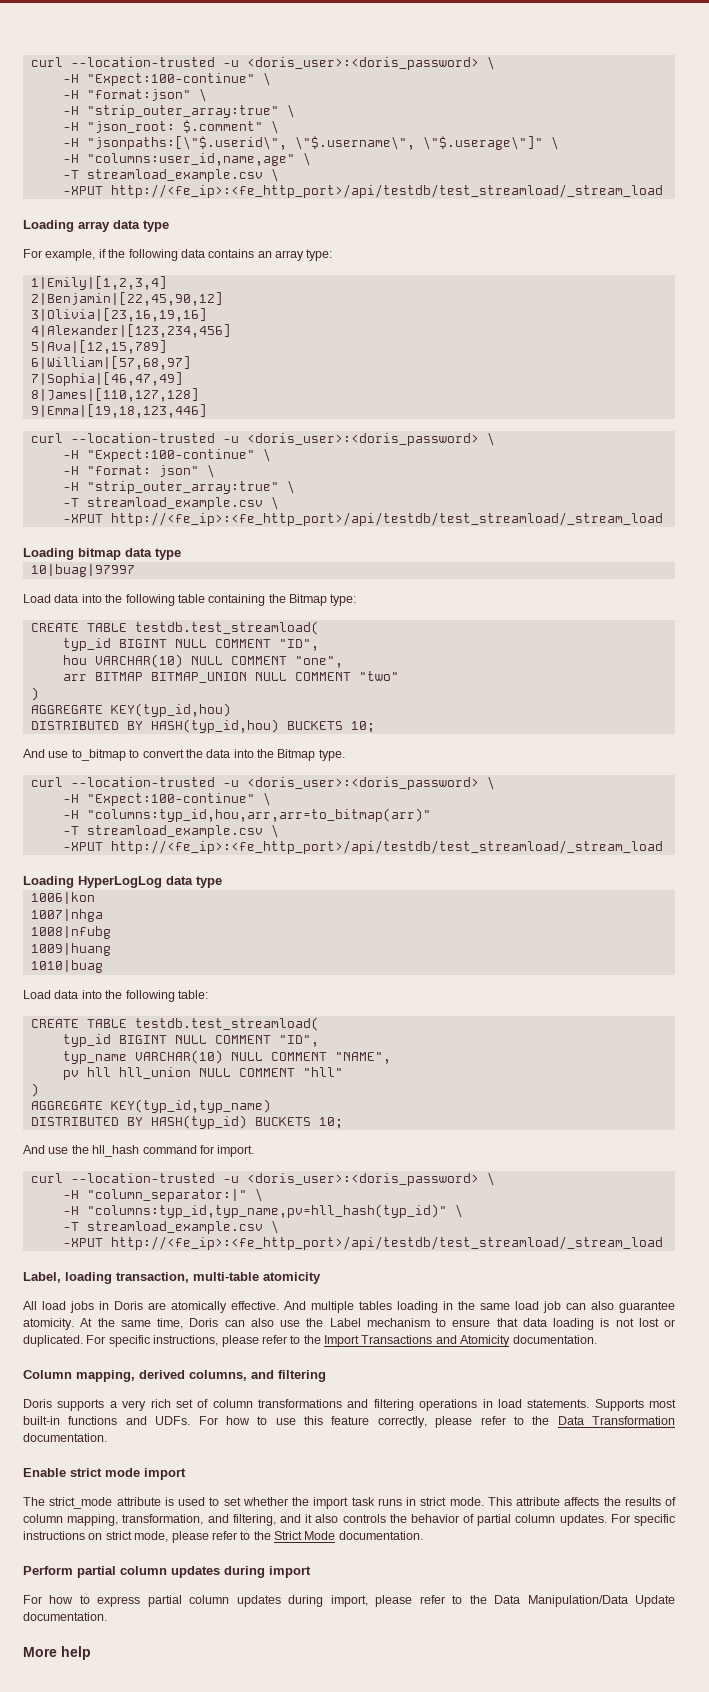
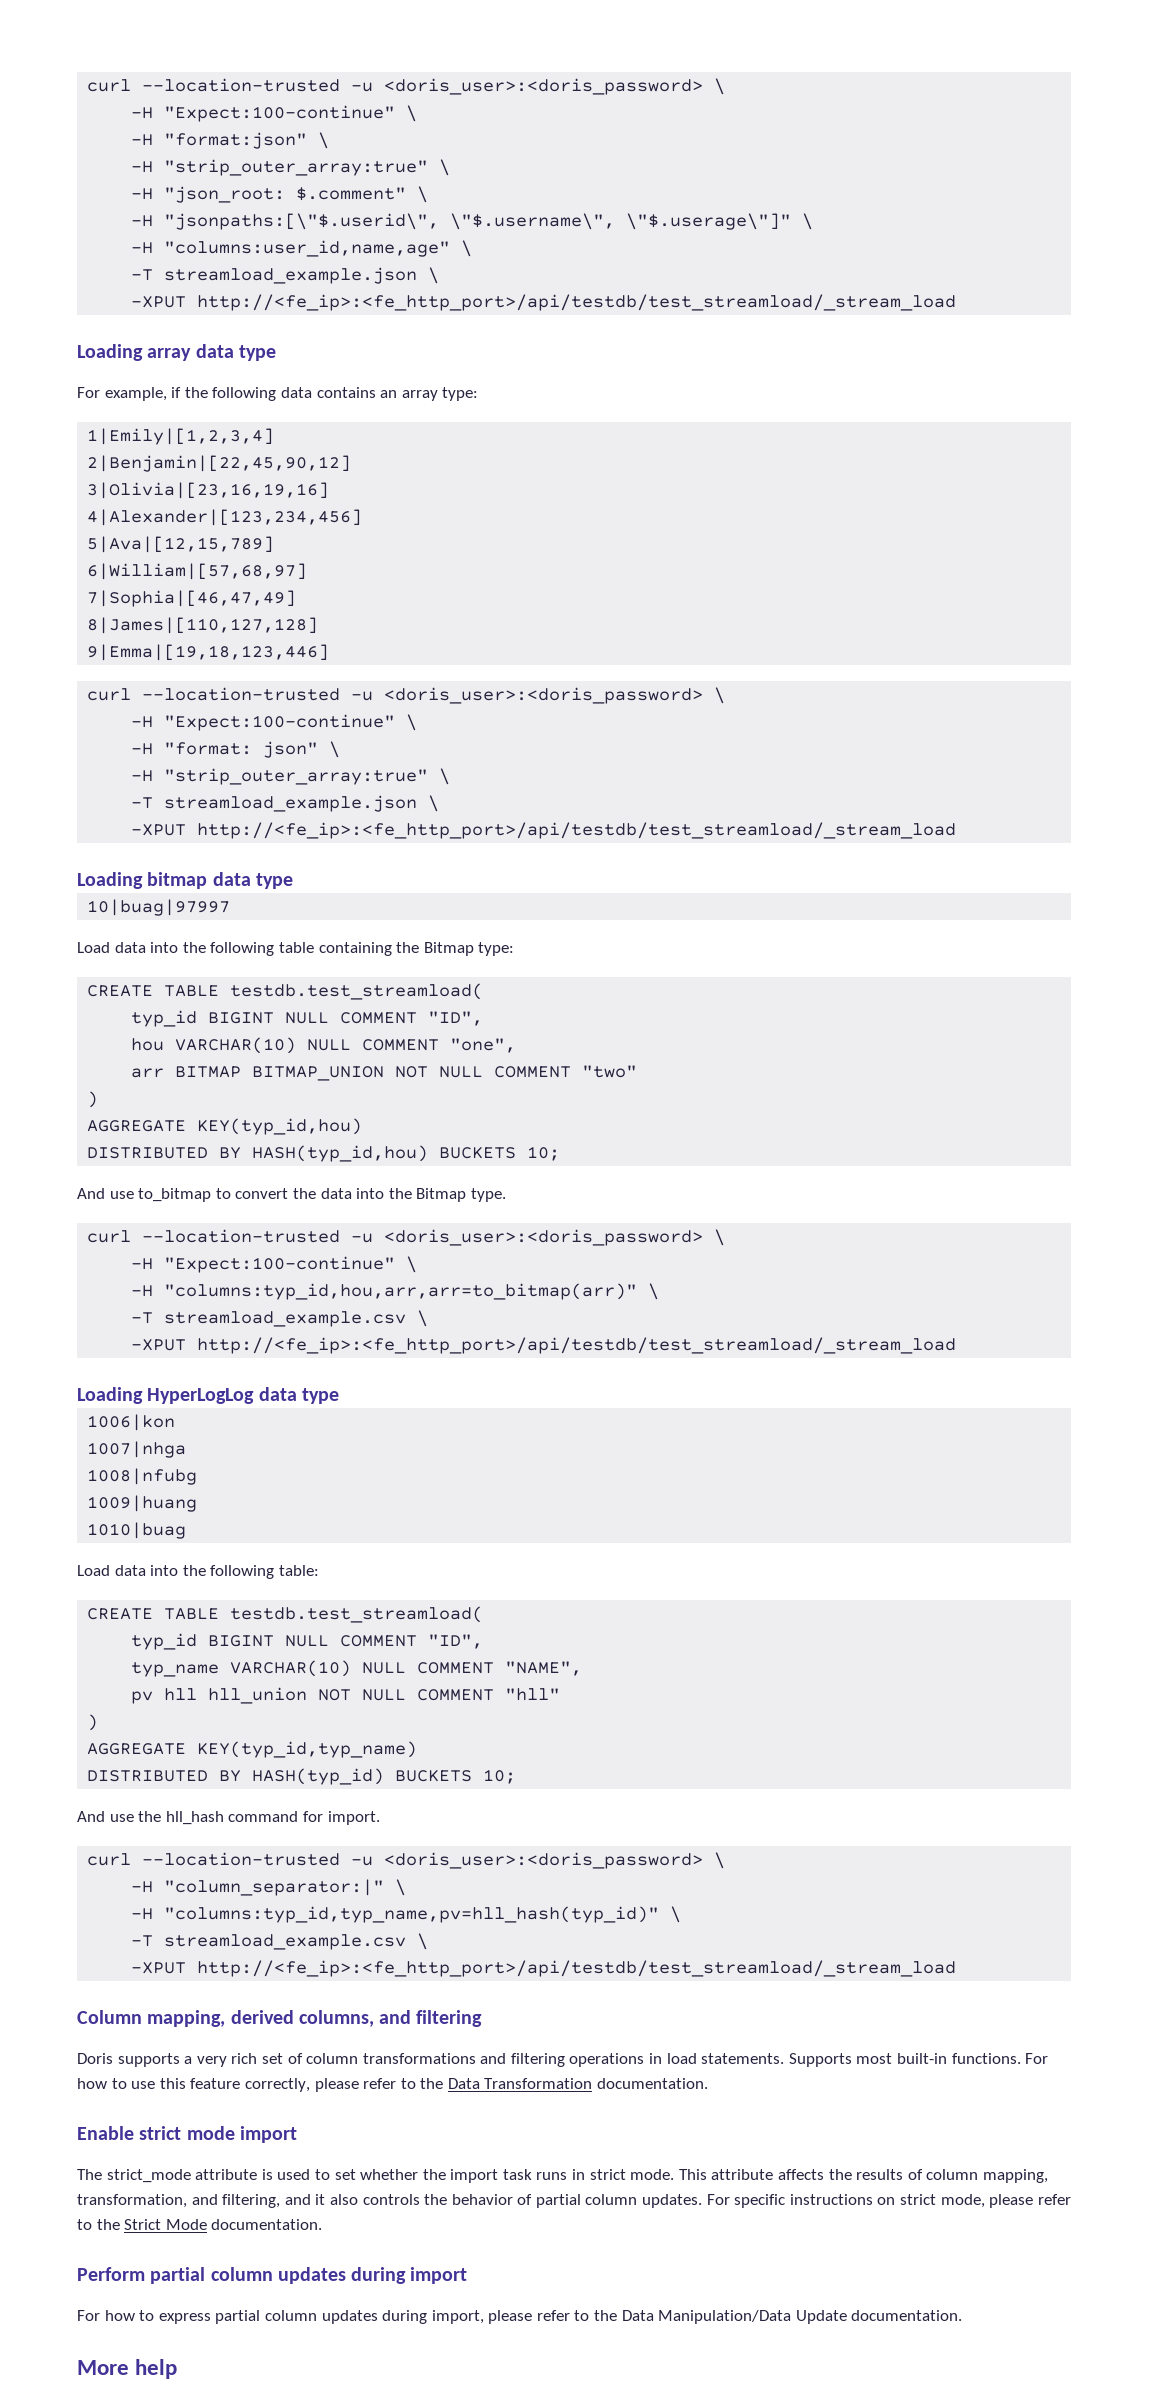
  -H "columns:user_id,name,age" \
- -T streamload_example.csv \
+ -T streamload_example.json \
  -H "format: json" \
  -H "strip_outer_array:true" \
- -T streamload_example.csv \
+ -T streamload_example.json \
- arr BITMAP BITMAP_UNION NULL COMMENT "two"
+ arr BITMAP BITMAP_UNION NOT NULL COMMENT "two"
- -H "columns:typ_id,hou,arr,arr=to_bitmap(arr)"
+ -H "columns:typ_id,hou,arr,arr=to_bitmap(arr)" \
- pv hll hll_union NULL COMMENT "hll"
+ pv hll hll_union NOT NULL COMMENT "hll"
- Label, loading transaction, multi-table atomicity
- All load jobs in Doris are atomically effective. And multiple tables loading in the same load job can also guarantee atomicity. At the same time, Doris can also use the Label mechanism to ensure that data loading is not lost or duplicated. For specific instructions, please refer to the Import Transactions and Atomicity documentation.
- Supports most built-in functions and UDFs.
+ Supports most built-in functions.

